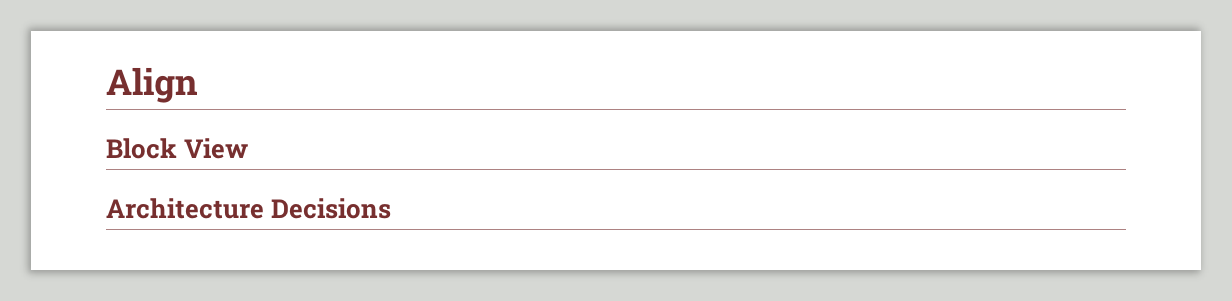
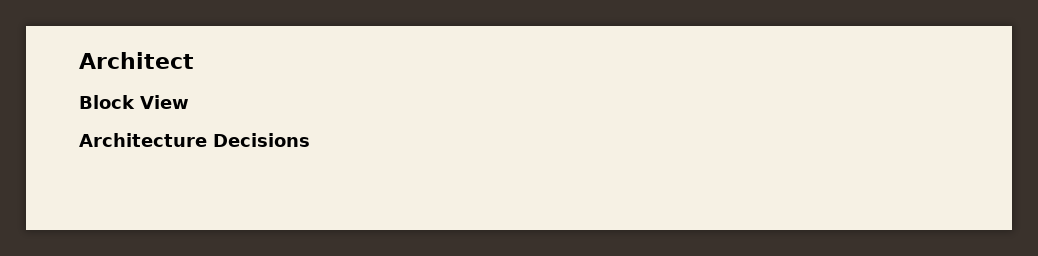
- Align
+ Architect

